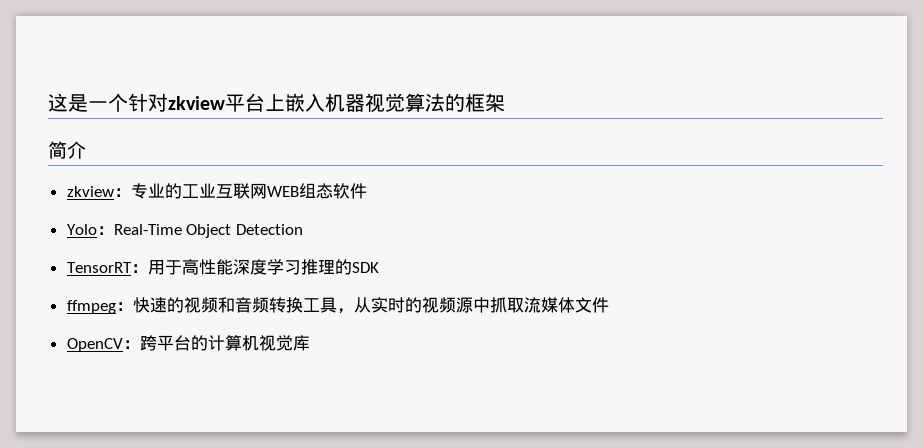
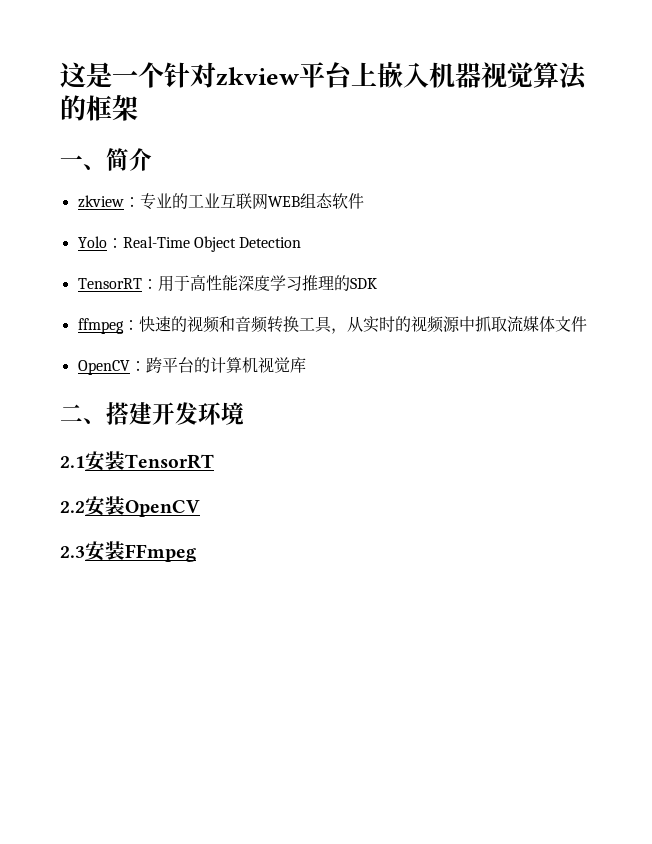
- 简介
+ 一、简介
+ 二、搭建开发环境
+ 2.1安装TensorRT
+ 2.2安装OpenCV
+ 2.3安装FFmpeg

